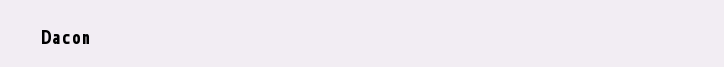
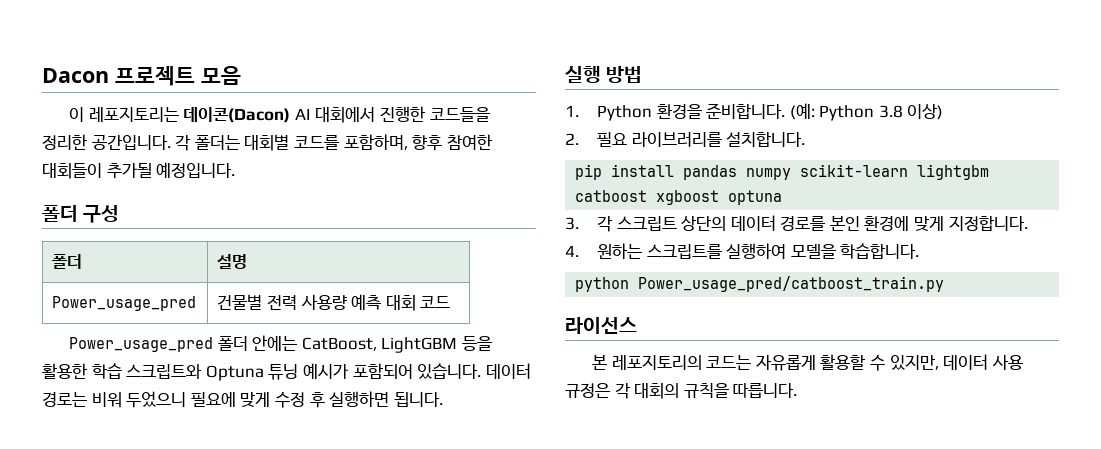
- Dacon
+ Dacon 프로젝트 모음
+ 이 레포지토리는 데이콘(Dacon) AI 대회에서 진행한 코드들을 정리한 공간입니다. 각 폴더는 대회별 코드를 포함하며, 향후 참여한 대회들이 추가될 예정입니다.
+ 폴더 구성
+ 폴더 | 설명
+ Power_usage_pred | 건물별 전력 사용량 예측 대회 코드
+ Power_usage_pred 폴더 안에는 CatBoost, LightGBM 등을 활용한 학습 스크립트와 Optuna 튜닝 예시가 포함되어 있습니다. 데이터 경로는 비워 두었으니 필요에 맞게 수정 후 실행하면 됩니다.
+ 실행 방법
+ 1. Python 환경을 준비합니다. (예: Python 3.8 이상)
+ 2. 필요 라이브러리를 설치합니다.
+ pip install pandas numpy scikit-learn lightgbm catboost xgboost optuna
+ 3. 각 스크립트 상단의 데이터 경로를 본인 환경에 맞게 지정합니다.
+ 4. 원하는 스크립트를 실행하여 모델을 학습합니다.
+ python Power_usage_pred/catboost_train.py
+ 라이선스
+ 본 레포지토리의 코드는 자유롭게 활용할 수 있지만, 데이터 사용 규정은 각 대회의 규칙을 따릅니다.

